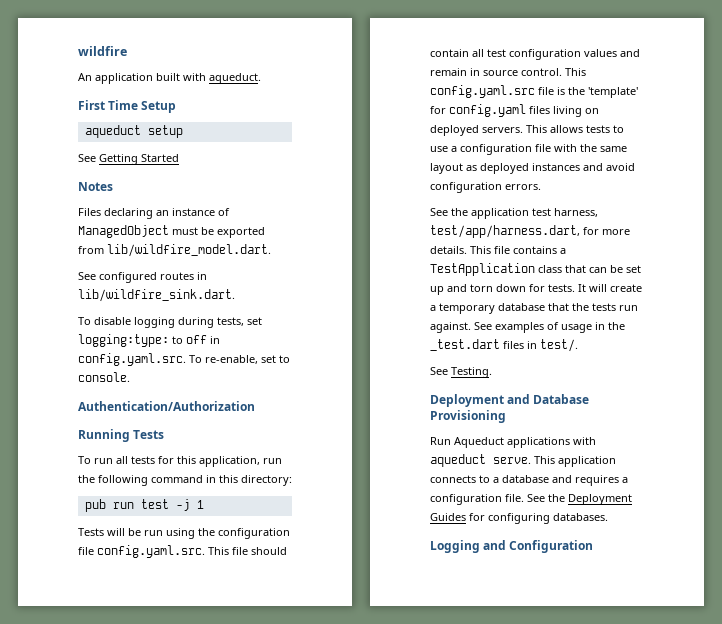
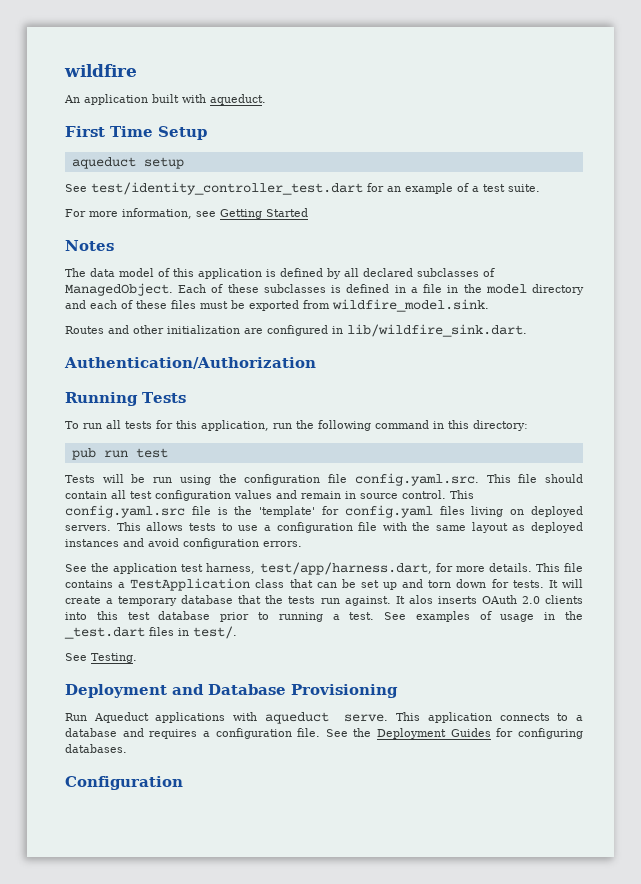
- See Getting Started
+ See test/identity_controller_test.dart for an example of a test suite.
+ For more information, see Getting Started
  Notes
- Files declaring an instance of ManagedObject must be exported from lib/wildfire_model.dart.
- See configured routes in lib/wildfire_sink.dart.
- To disable logging during tests, set logging:type: to off in config.yaml.src. To re-enable, set to console.
+ The data model of this application is defined by all declared subclasses of ManagedObject. Each of these subclasses is defined in a file in the model directory and each of these files must be exported from wildfire_model.sink.
+ Routes and other initialization are configured in lib/wildfire_sink.dart.
- pub run test -j 1
+ pub run test
+ It alos inserts OAuth 2.0 clients into this test database prior to running a test.
- Logging and Configuration
+ Configuration

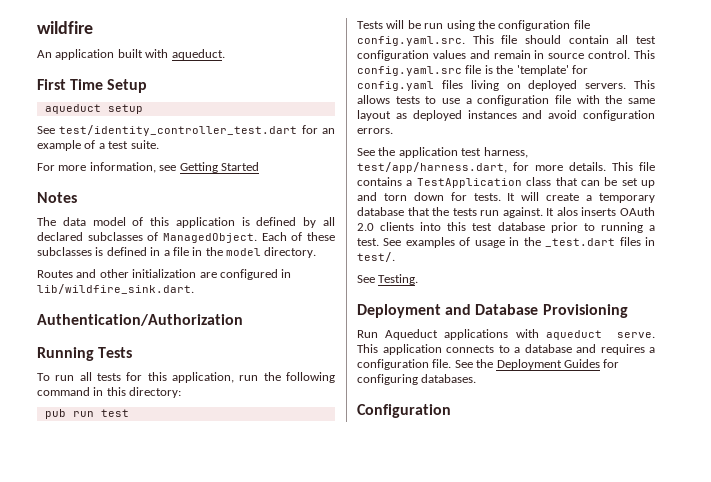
- Each of these subclasses is defined in a file in the model directory and each of these files must be exported from wildfire_model.sink.
+ Each of these subclasses is defined in a file in the model directory.

